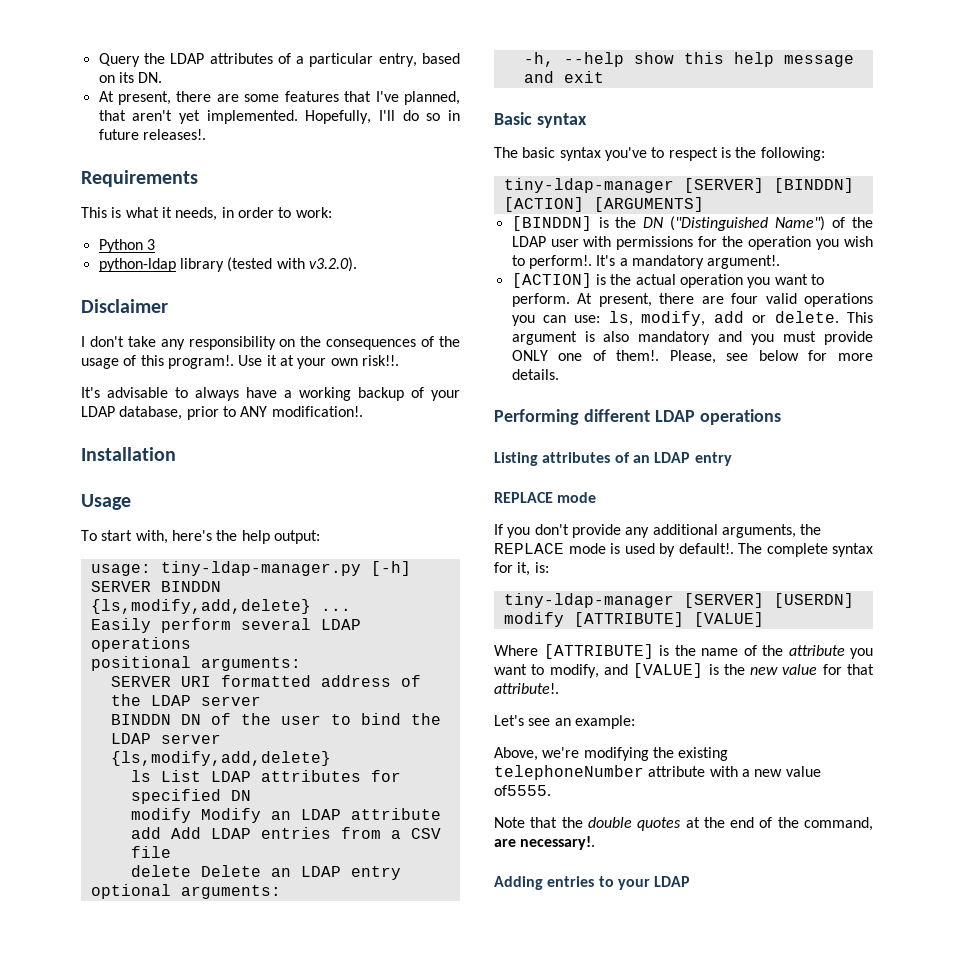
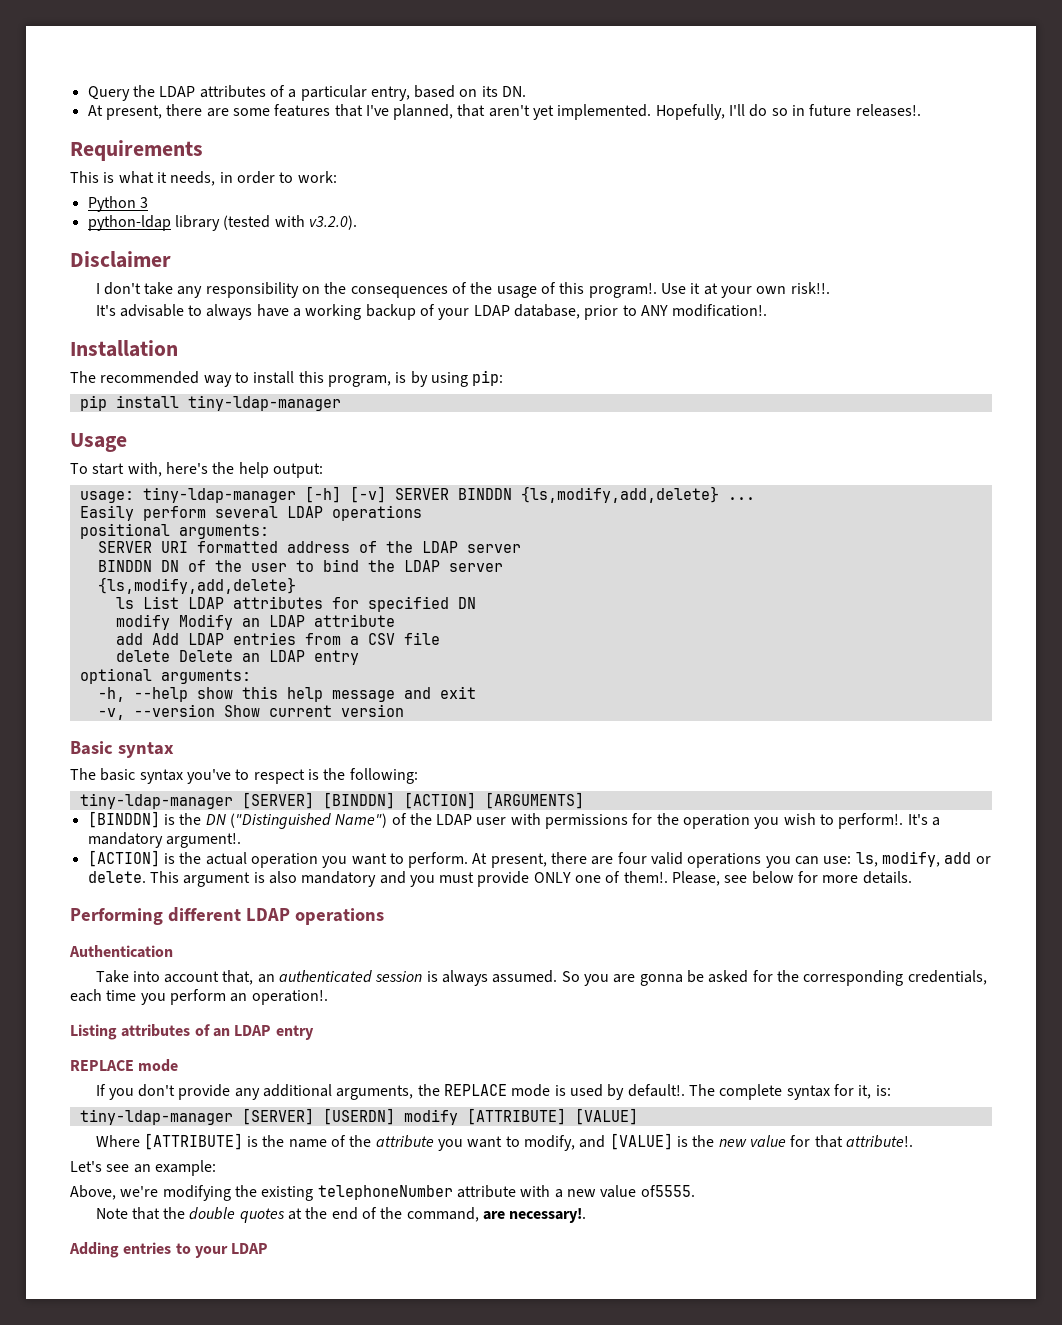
+ The recommended way to install this program, is by using pip:
+ pip install tiny-ldap-manager
- usage: tiny-ldap-manager.py [-h] SERVER BINDDN {ls,modify,add,delete} ...
+ usage: tiny-ldap-manager [-h] [-v] SERVER BINDDN {ls,modify,add,delete} ...
+ -v, --version Show current version
+ Authentication
+ Take into account that, an authenticated session is always assumed. So you are gonna be asked for the corresponding credentials, each time you perform an operation!.

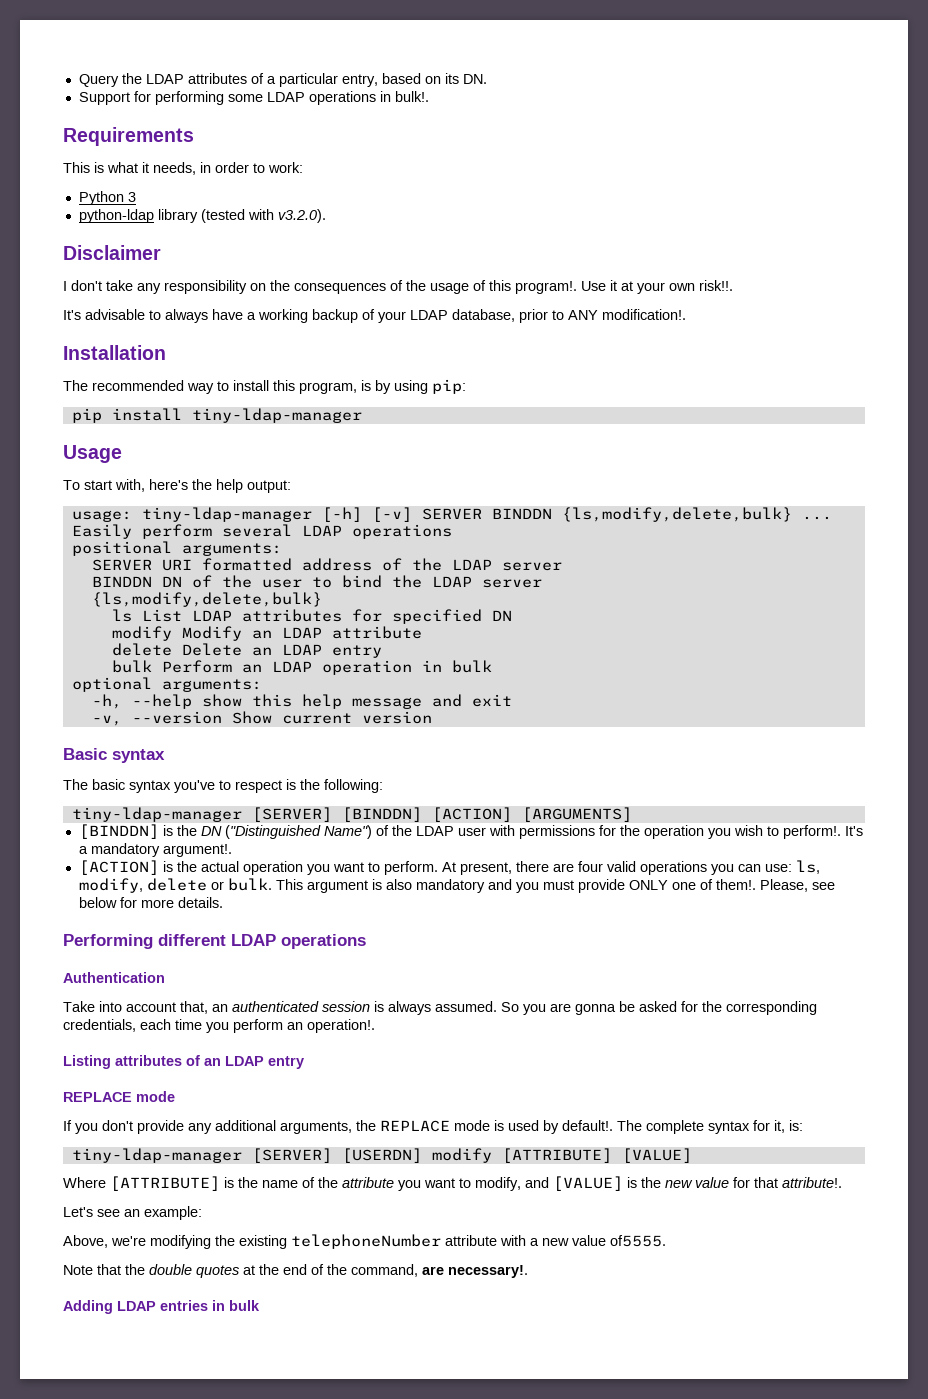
- At present, there are some features that I've planned, that aren't yet implemented. Hopefully, I'll do so in future releases!.
+ Support for performing some LDAP operations in bulk!.
- usage: tiny-ldap-manager [-h] [-v] SERVER BINDDN {ls,modify,add,delete} ...
+ usage: tiny-ldap-manager [-h] [-v] SERVER BINDDN {ls,modify,delete,bulk} ...
  BINDDN DN of the user to bind the LDAP server
- {ls,modify,add,delete}
+ {ls,modify,delete,bulk}
- add Add LDAP entries from a CSV file
+ bulk Perform an LDAP operation in bulk
- At present, there are four valid operations you can use: ls, modify, add or delete.
+ At present, there are four valid operations you can use: ls, modify, delete or bulk.
- Adding entries to your LDAP
+ Adding LDAP entries in bulk

